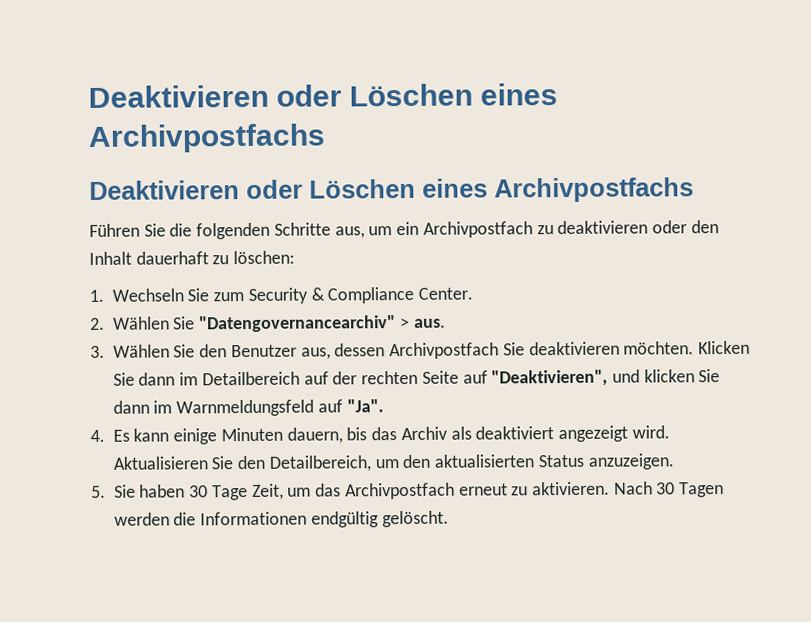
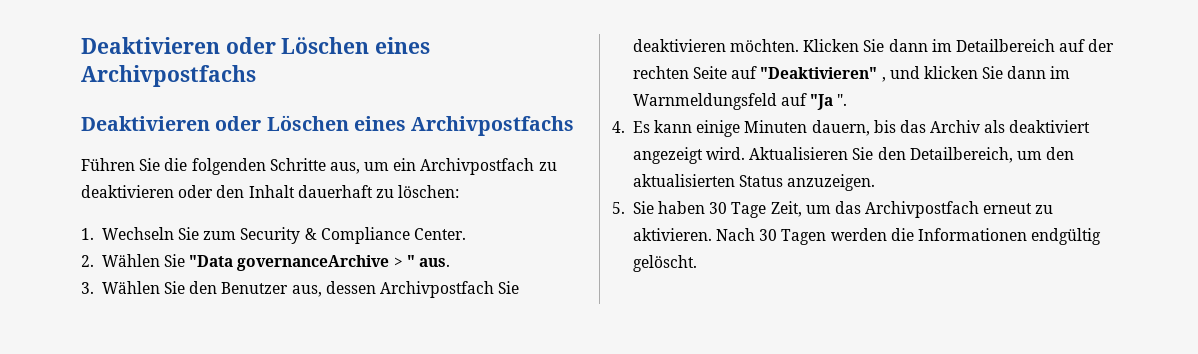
- 2. Wählen Sie "Datengovernancearchiv" > aus.
+ 2. Wählen Sie "Data governanceArchive > " aus.
- Klicken Sie dann im Detailbereich auf der rechten Seite auf "Deaktivieren", und klicken Sie dann im Warnmeldungsfeld auf "Ja".
+ Klicken Sie dann im Detailbereich auf der rechten Seite auf "Deaktivieren" , und klicken Sie dann im Warnmeldungsfeld auf "Ja ".

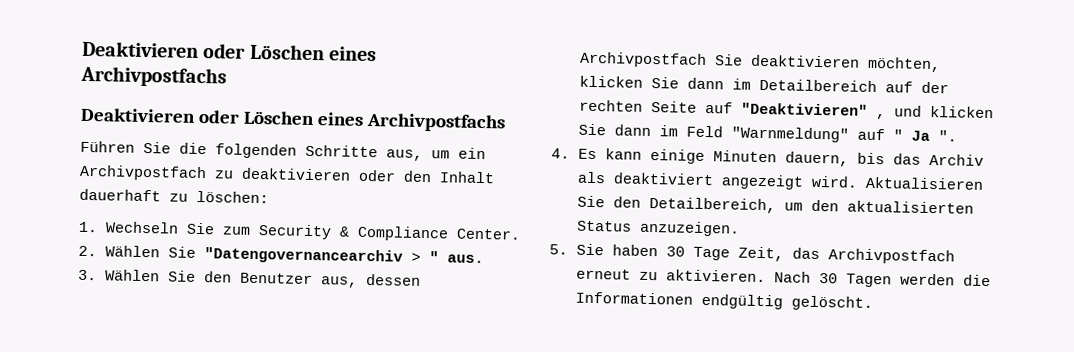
- 2. Wählen Sie "Data governanceArchive > " aus.
+ 2. Wählen Sie "Datengovernancearchiv > " aus.
- 3. Wählen Sie den Benutzer aus, dessen Archivpostfach Sie deaktivieren möchten. Klicken Sie dann im Detailbereich auf der rechten Seite auf "Deaktivieren" , und klicken Sie dann im Warnmeldungsfeld auf "Ja ".
+ 3. Wählen Sie den Benutzer aus, dessen Archivpostfach Sie deaktivieren möchten, klicken Sie dann im Detailbereich auf der rechten Seite auf "Deaktivieren" , und klicken Sie dann im Feld "Warnmeldung" auf " Ja ".
- 5. Sie haben 30 Tage Zeit, um das Archivpostfach erneut zu aktivieren.
+ 5. Sie haben 30 Tage Zeit, das Archivpostfach erneut zu aktivieren.

